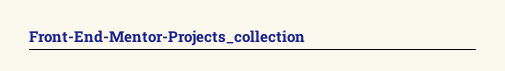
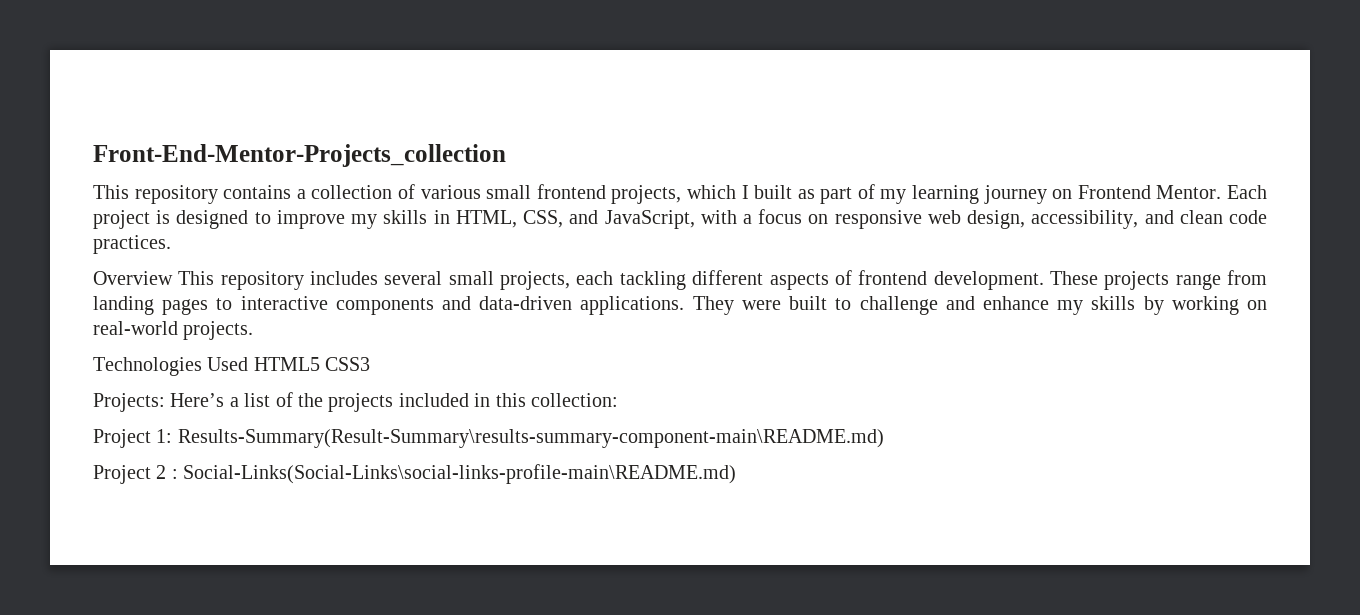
+ This repository contains a collection of various small frontend projects, which I built as part of my learning journey on Frontend Mentor. Each project is designed to improve my skills in HTML, CSS, and JavaScript, with a focus on responsive web design, accessibility, and clean code practices.
+ Overview This repository includes several small projects, each tackling different aspects of frontend development. These projects range from landing pages to interactive components and data-driven applications. They were built to challenge and enhance my skills by working on real-world projects.
+ Technologies Used HTML5 CSS3
+ Projects: Here’s a list of the projects included in this collection:
+ Project 1: Results-Summary(Result-Summary\results-summary-component-main\README.md)
+ Project 2 : Social-Links(Social-Links\social-links-profile-main\README.md)

